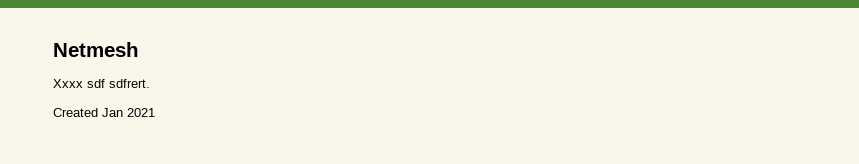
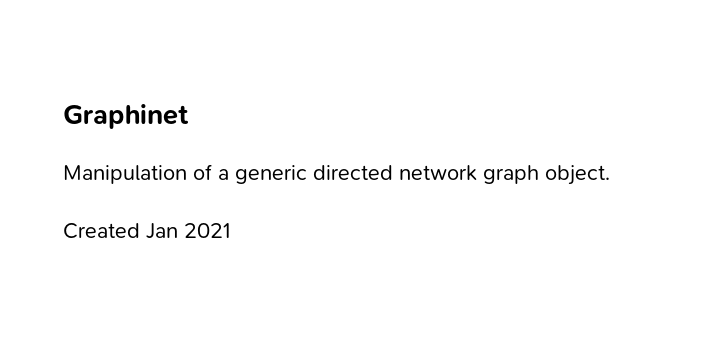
- Netmesh
- Xxxx sdf sdfrert.
+ Graphinet
+ Manipulation of a generic directed network graph object.

